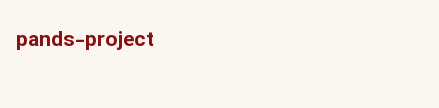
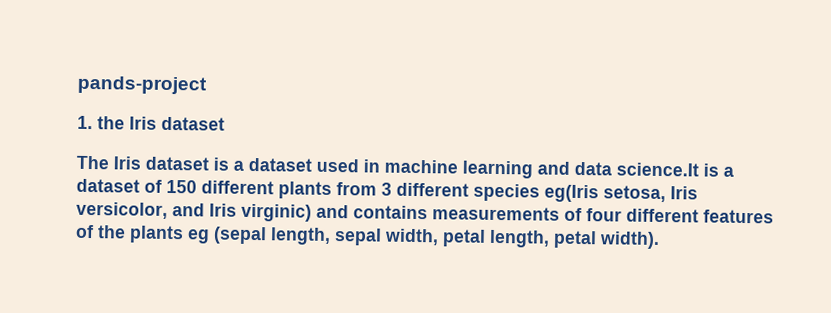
+ 1. the Iris dataset
+ The Iris dataset is a dataset used in machine learning and data science.It is a dataset of 150 different plants from 3 different species eg(Iris setosa, Iris versicolor, and Iris virginic) and contains measurements of four different features of the plants eg (sepal length, sepal width, petal length, petal width).

